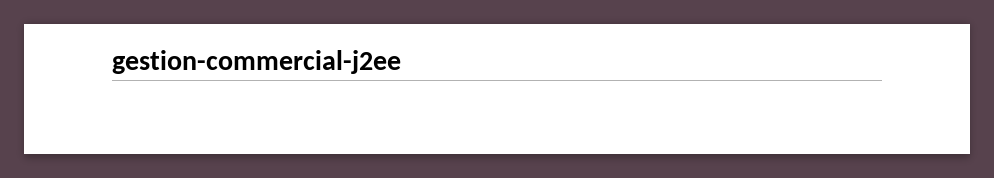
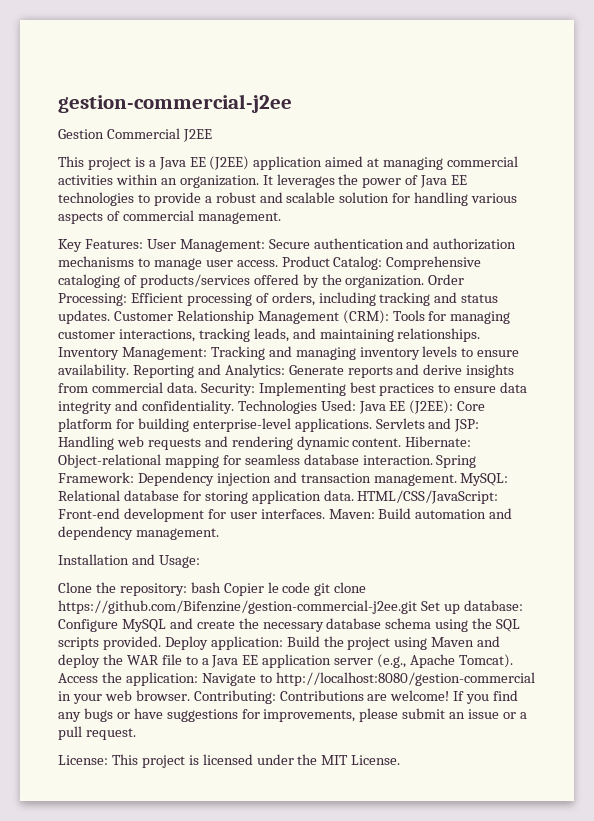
+ Gestion Commercial J2EE
+ This project is a Java EE (J2EE) application aimed at managing commercial activities within an organization. It leverages the power of Java EE technologies to provide a robust and scalable solution for handling various aspects of commercial management.
+ Key Features: User Management: Secure authentication and authorization mechanisms to manage user access. Product Catalog: Comprehensive cataloging of products/services offered by the organization. Order Processing: Efficient processing of orders, including tracking and status updates. Customer Relationship Management (CRM): Tools for managing customer interactions, tracking leads, and maintaining relationships. Inventory Management: Tracking and managing inventory levels to ensure availability. Reporting and Analytics: Generate reports and derive insights from commercial data. Security: Implementing best practices to ensure data integrity and confidentiality. Technologies Used: Java EE (J2EE): Core platform for building enterprise-level applications. Servlets and JSP: Handling web requests and rendering dynamic content. Hibernate: Object-relational mapping for seamless database interaction. Spring Framework: Dependency injection and transaction management. MySQL: Relational database for storing application data. HTML/CSS/JavaScript: Front-end development for user interfaces. Maven: Build automation and dependency management.
+ Installation and Usage:
+ Clone the repository: bash Copier le code git clone https://github.com/Bifenzine/gestion-commercial-j2ee.git Set up database: Configure MySQL and create the necessary database schema using the SQL scripts provided. Deploy application: Build the project using Maven and deploy the WAR file to a Java EE application server (e.g., Apache Tomcat). Access the application: Navigate to http://localhost:8080/gestion-commercial in your web browser. Contributing: Contributions are welcome! If you find any bugs or have suggestions for improvements, please submit an issue or a pull request.
+ License: This project is licensed under the MIT License.

